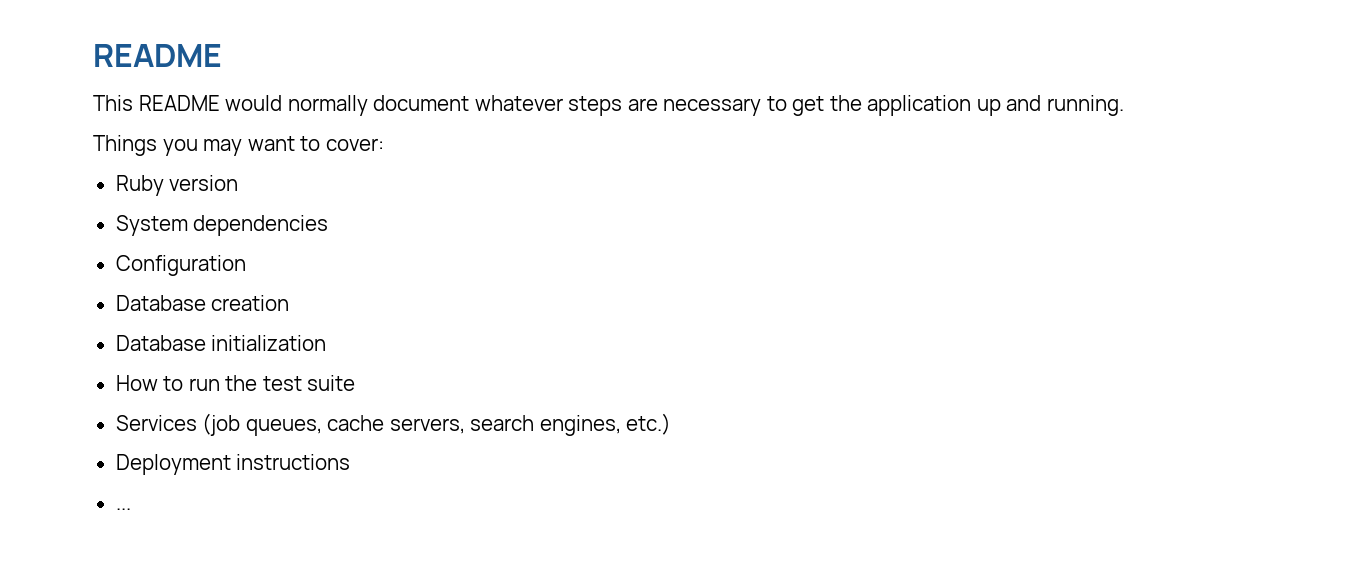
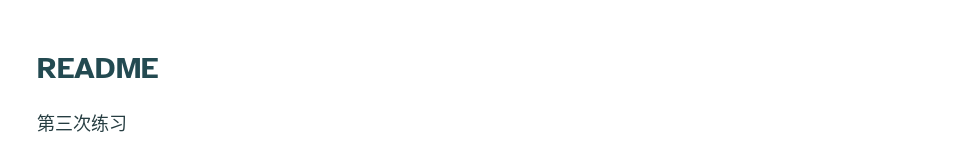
- This README would normally document whatever steps are necessary to get the application up and running.
- Things you may want to cover:
- Ruby version
- System dependencies
- Configuration
- Database creation
- Database initialization
- How to run the test suite
- Services (job queues, cache servers, search engines, etc.)
- Deployment instructions
- ...
+ 第三次练习

